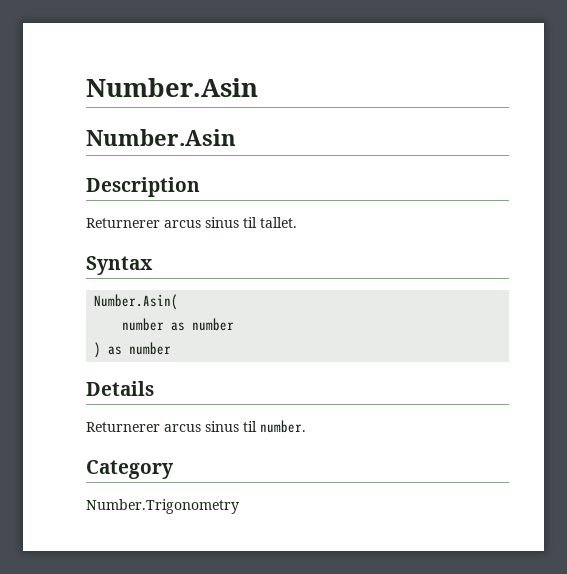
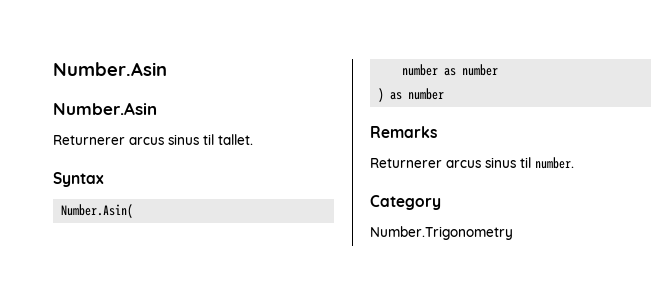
- Description
- Details
+ Remarks

